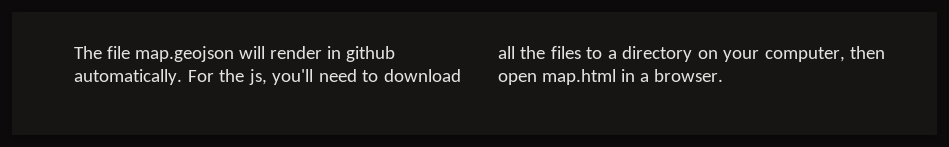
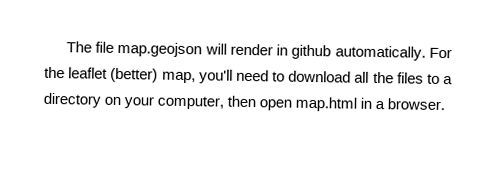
- For the js, you'll need to download all the files to a directory on your computer, then open map.html in a browser.
+ For the leaflet (better) map, you'll need to download all the files to a directory on your computer, then open map.html in a browser.

